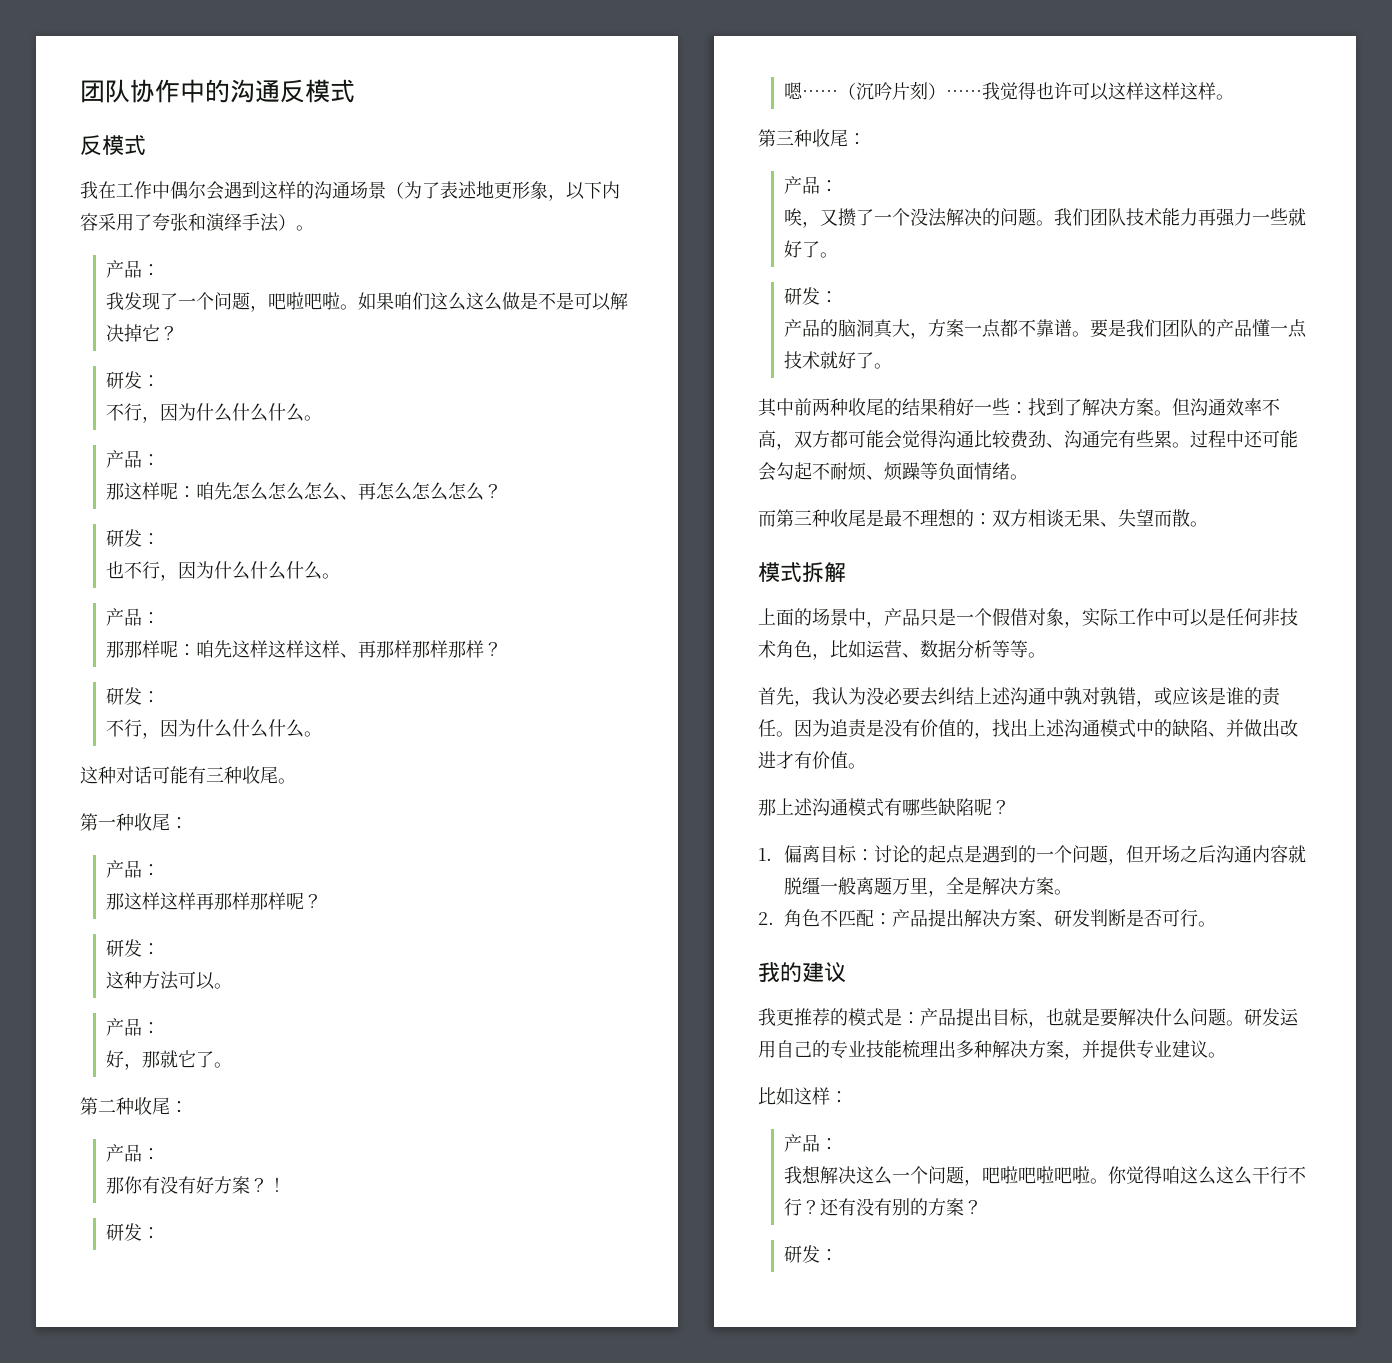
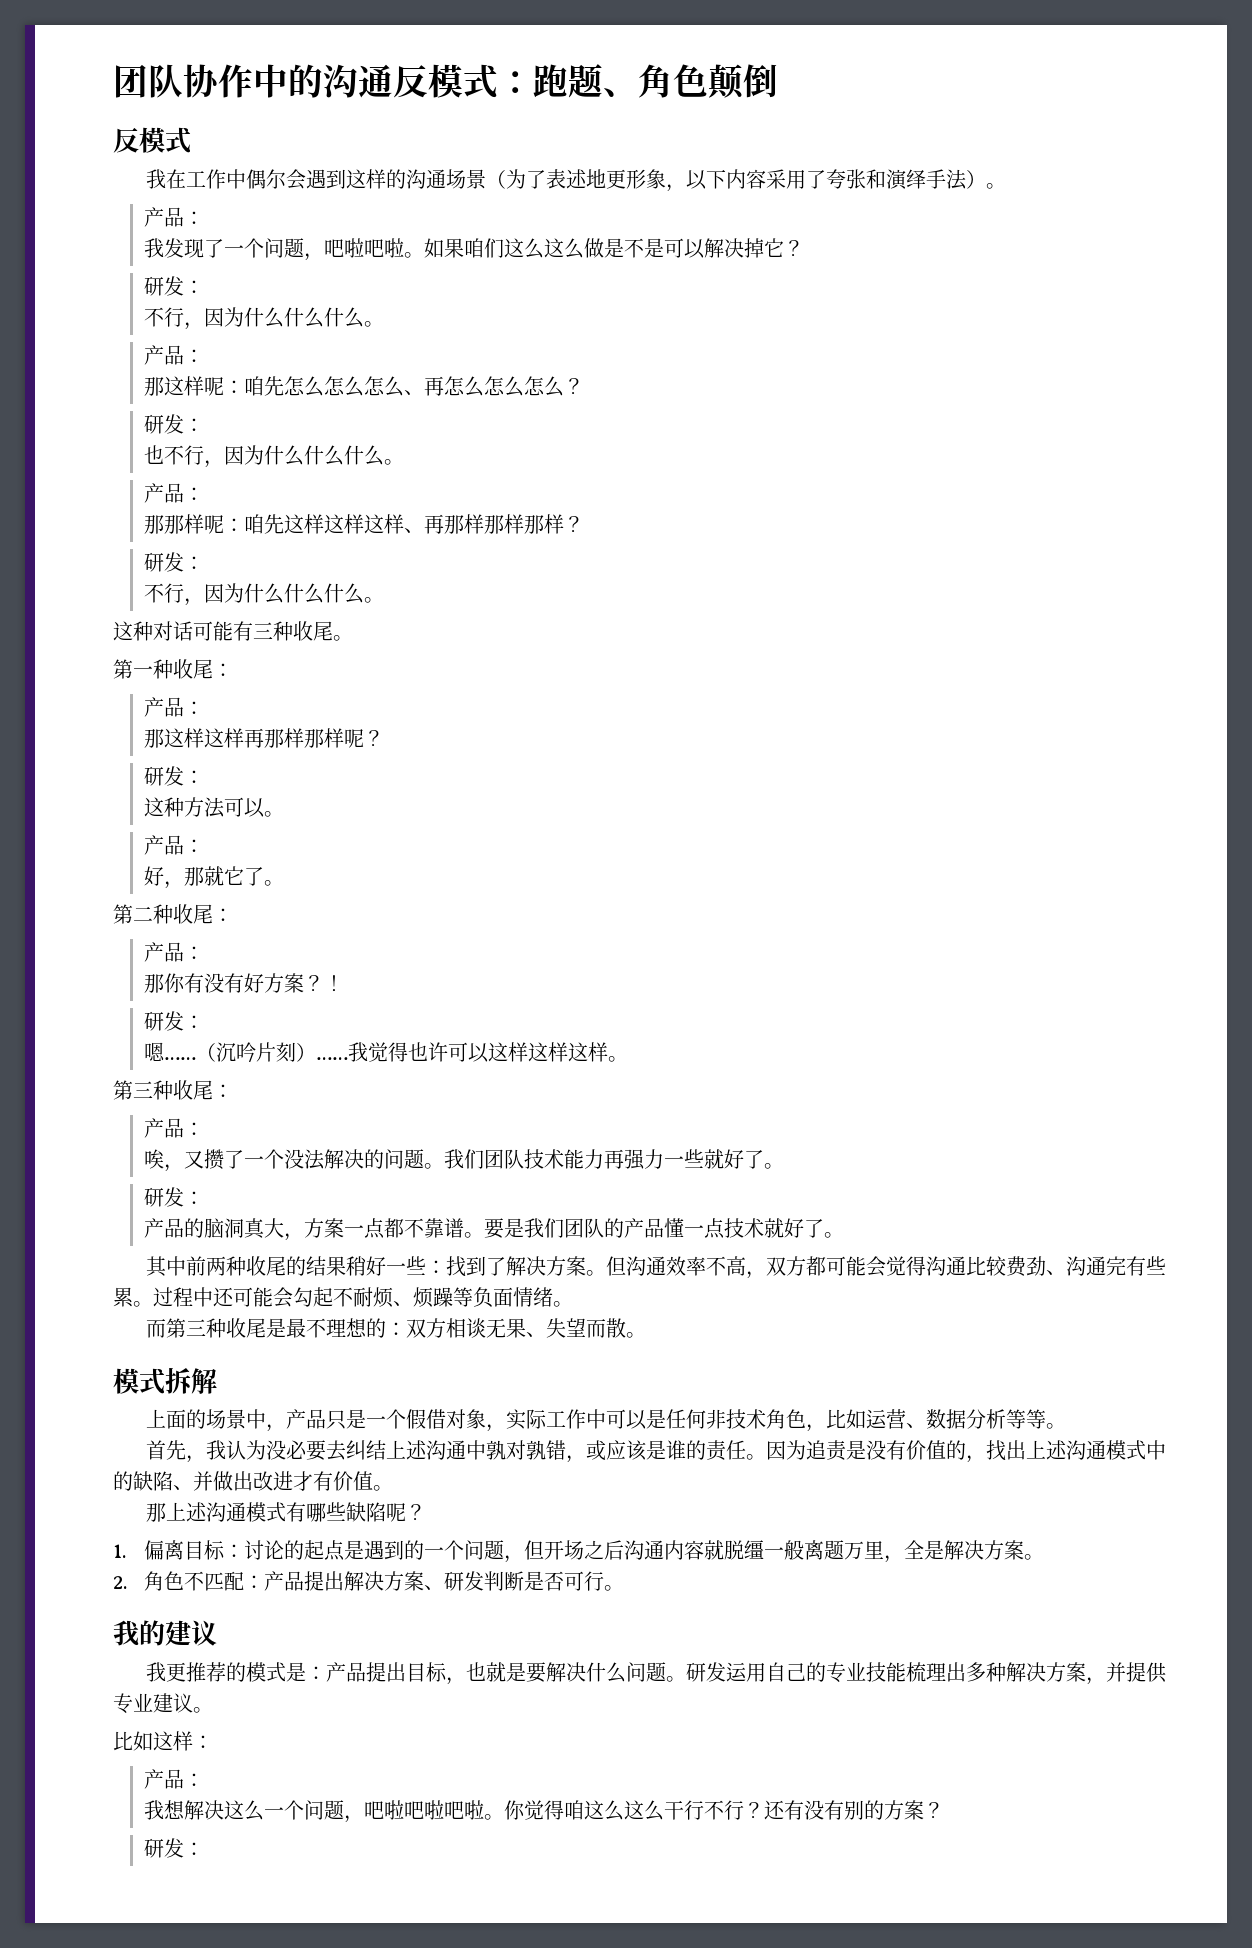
- 团队协作中的沟通反模式
+ 团队协作中的沟通反模式：跑题、角色颠倒

